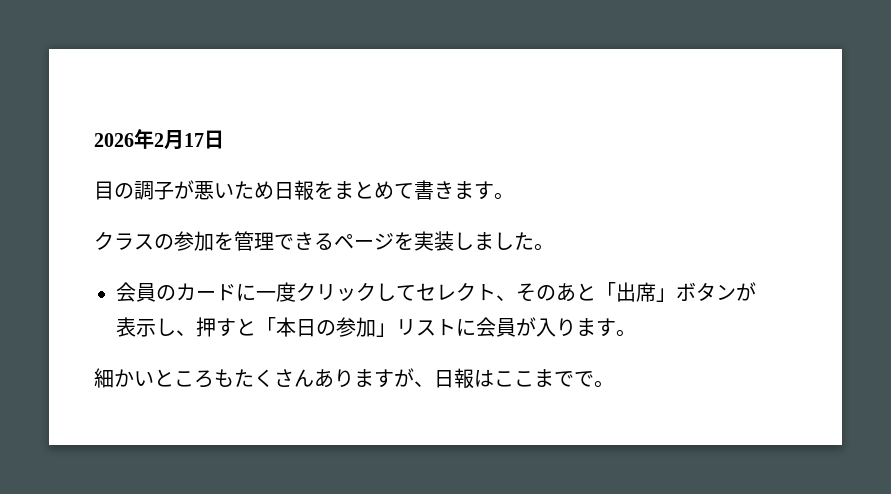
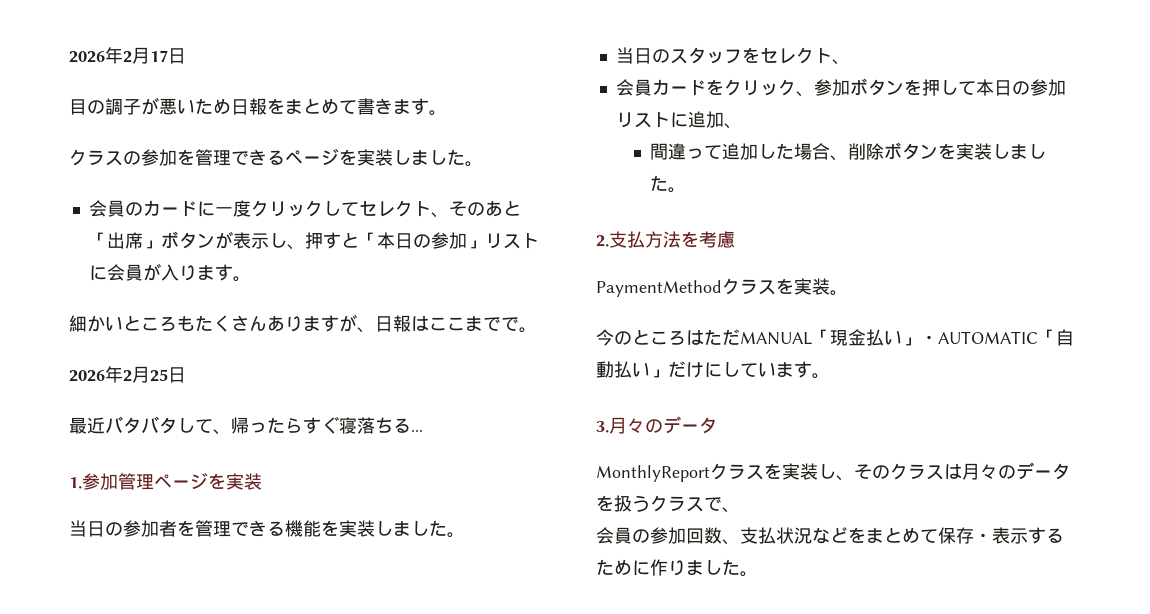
+ 2026年2月25日
+ 最近バタバタして、帰ったらすぐ寝落ちる...
+ 1.参加管理ページを実装
+ 当日の参加者を管理できる機能を実装しました。
+ 当日のスタッフをセレクト、
+ 会員カードをクリック、参加ボタンを押して本日の参加リストに追加、
+ 間違って追加した場合、削除ボタンを実装しました。
+ 2.支払方法を考慮
+ PaymentMethodクラスを実装。
+ 今のところはただMANUAL「現金払い」・AUTOMATIC「自動払い」だけにしています。
+ 3.月々のデータ
+ MonthlyReportクラスを実装し、そのクラスは月々のデータを扱うクラスで、
+ 会員の参加回数、支払状況などをまとめて保存・表示するために作りました。

